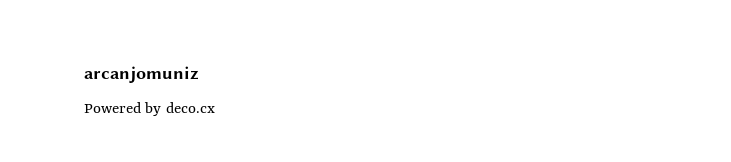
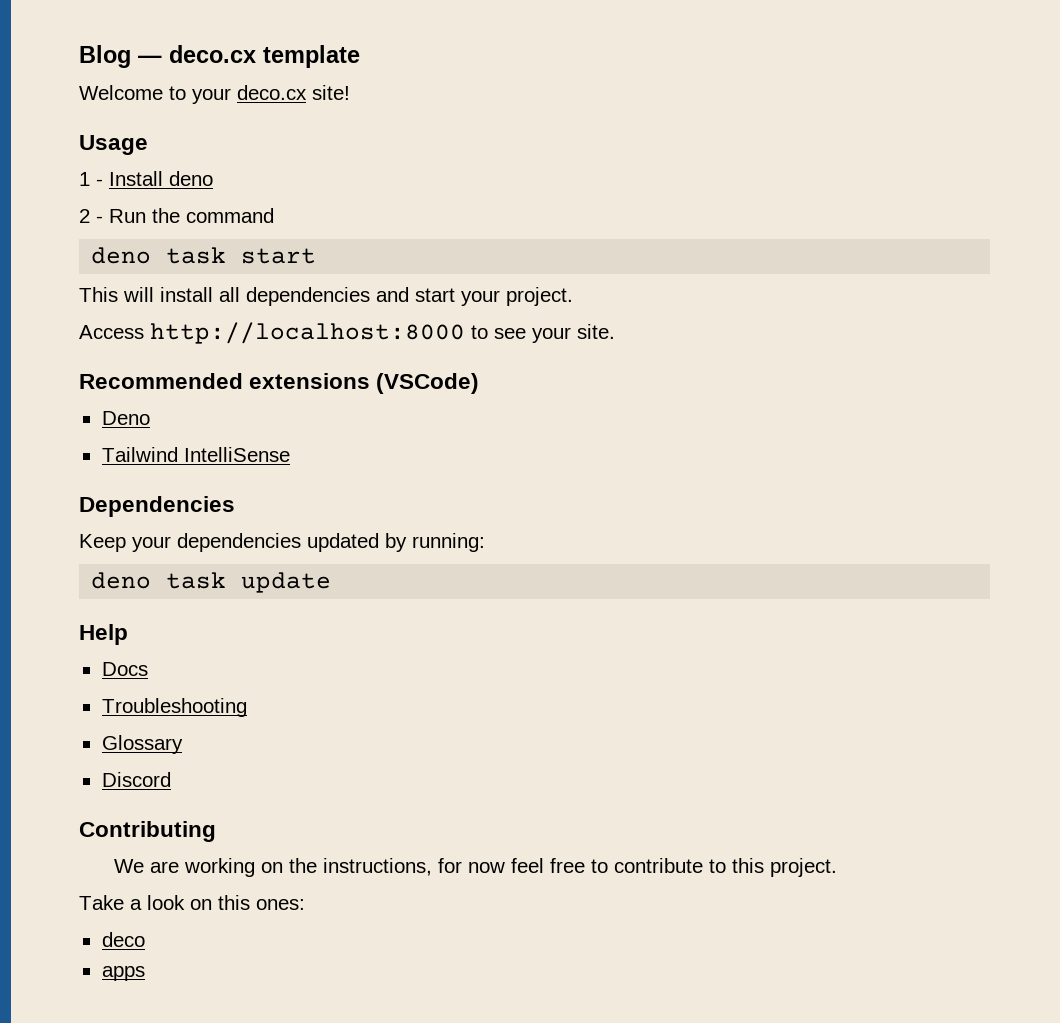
- arcanjomuniz
- Powered by deco.cx
+ Blog — deco.cx template
+ Welcome to your deco.cx site!
+ Usage
+ 1 - Install deno
+ 2 - Run the command
+ deno task start
+ This will install all dependencies and start your project.
+ Access http://localhost:8000 to see your site.
+ Recommended extensions (VSCode)
+ Deno
+ Tailwind IntelliSense
+ Dependencies
+ Keep your dependencies updated by running:
+ deno task update
+ Help
+ Docs
+ Troubleshooting
+ Glossary
+ Discord
+ Contributing
+ We are working on the instructions, for now feel free to contribute to this project.
+ Take a look on this ones:
+ deco
+ apps

